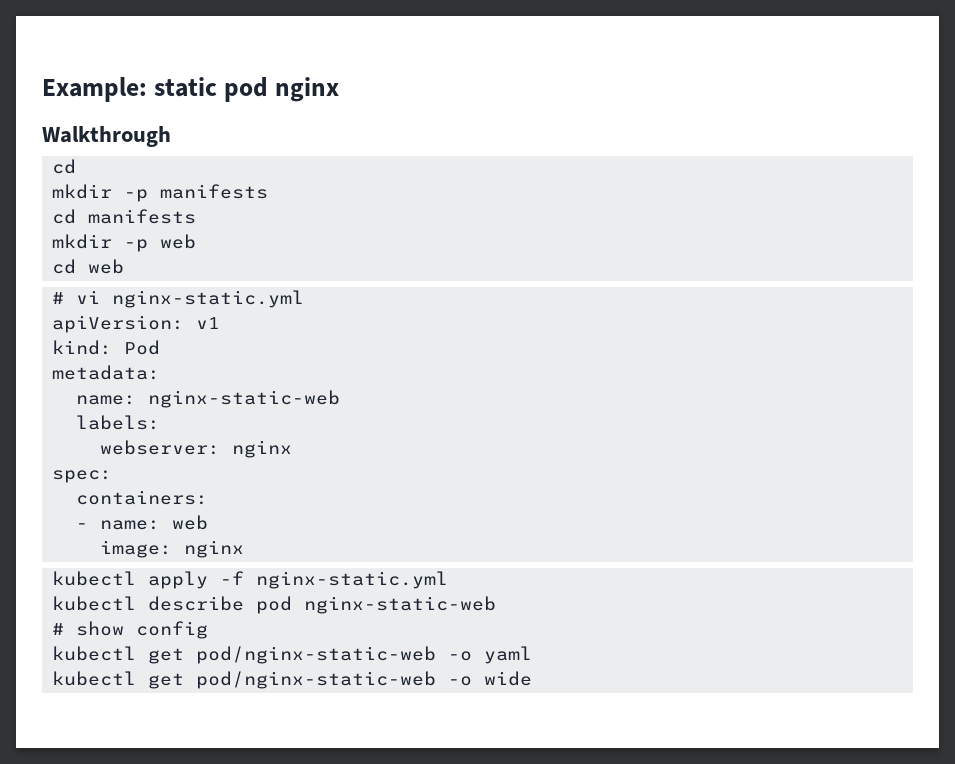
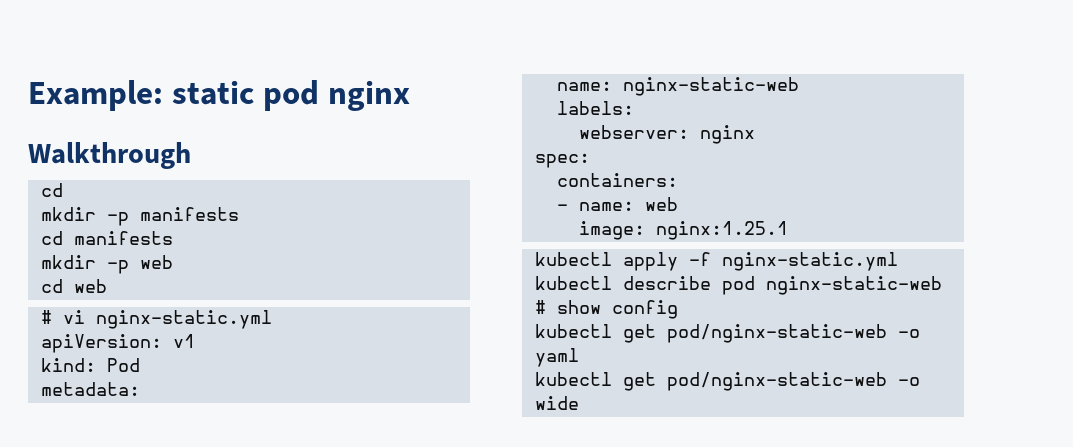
- image: nginx
+ image: nginx:1.25.1

